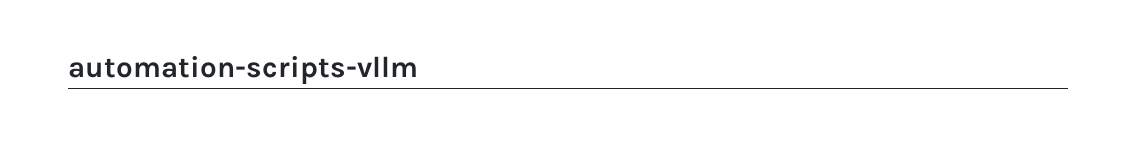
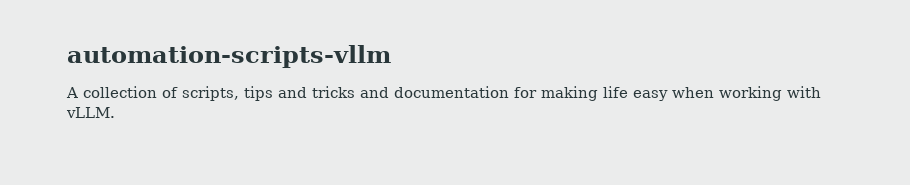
+ A collection of scripts, tips and tricks and documentation for making life easy when working with vLLM.

